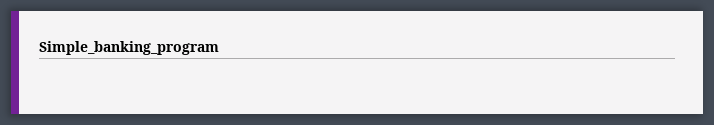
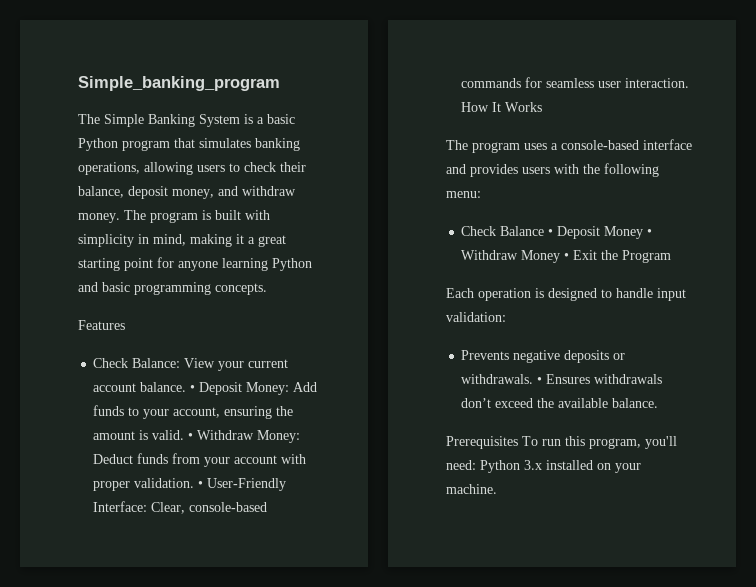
+ The Simple Banking System is a basic Python program that simulates banking operations, allowing users to check their balance, deposit money, and withdraw money. The program is built with simplicity in mind, making it a great starting point for anyone learning Python and basic programming concepts.
+ Features
+ Check Balance: View your current account balance. • Deposit Money: Add funds to your account, ensuring the amount is valid. • Withdraw Money: Deduct funds from your account with proper validation. • User-Friendly Interface: Clear, console-based commands for seamless user interaction. How It Works
+ The program uses a console-based interface and provides users with the following menu:
+ Check Balance • Deposit Money • Withdraw Money • Exit the Program
+ Each operation is designed to handle input validation:
+ Prevents negative deposits or withdrawals. • Ensures withdrawals don’t exceed the available balance.
+ Prerequisites To run this program, you'll need: Python 3.x installed on your machine.

